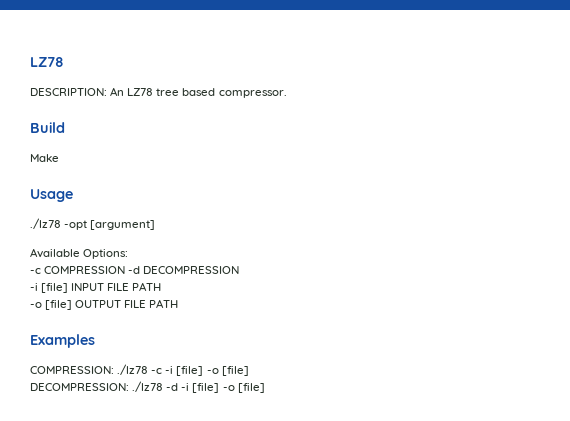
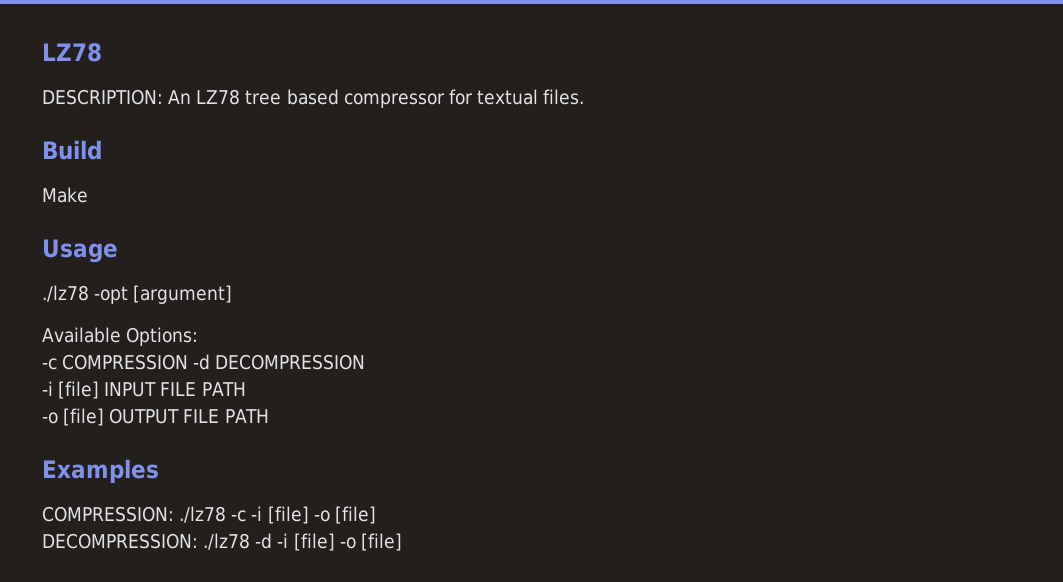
- DESCRIPTION: An LZ78 tree based compressor.
+ DESCRIPTION: An LZ78 tree based compressor for textual files.

